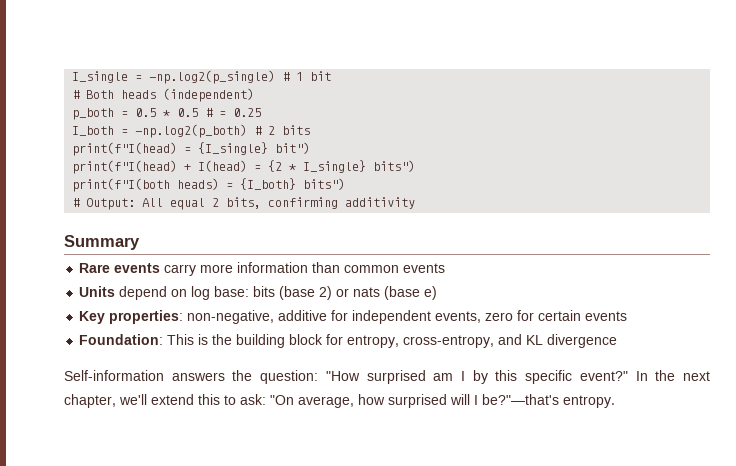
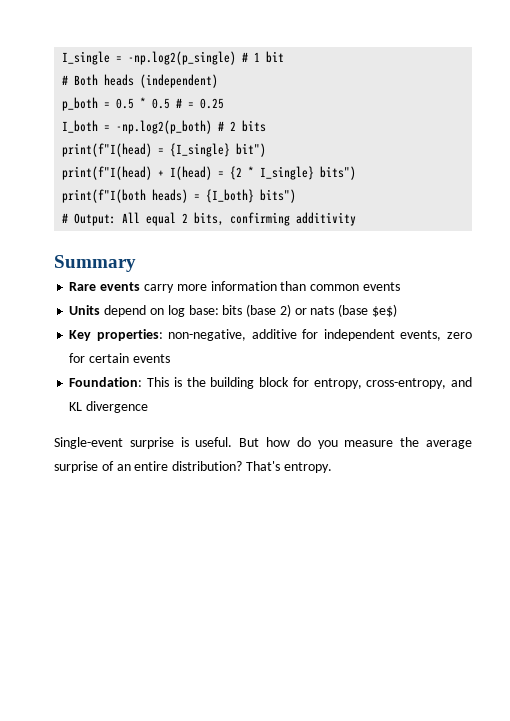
- Units depend on log base: bits (base 2) or nats (base e)
+ Units depend on log base: bits (base 2) or nats (base $e$)
- Self-information answers the question: "How surprised am I by this specific event?" In the next chapter, we'll extend this to ask: "On average, how surprised will I be?"—that's entropy.
+ Single-event surprise is useful. But how do you measure the average surprise of an entire distribution? That's entropy.

